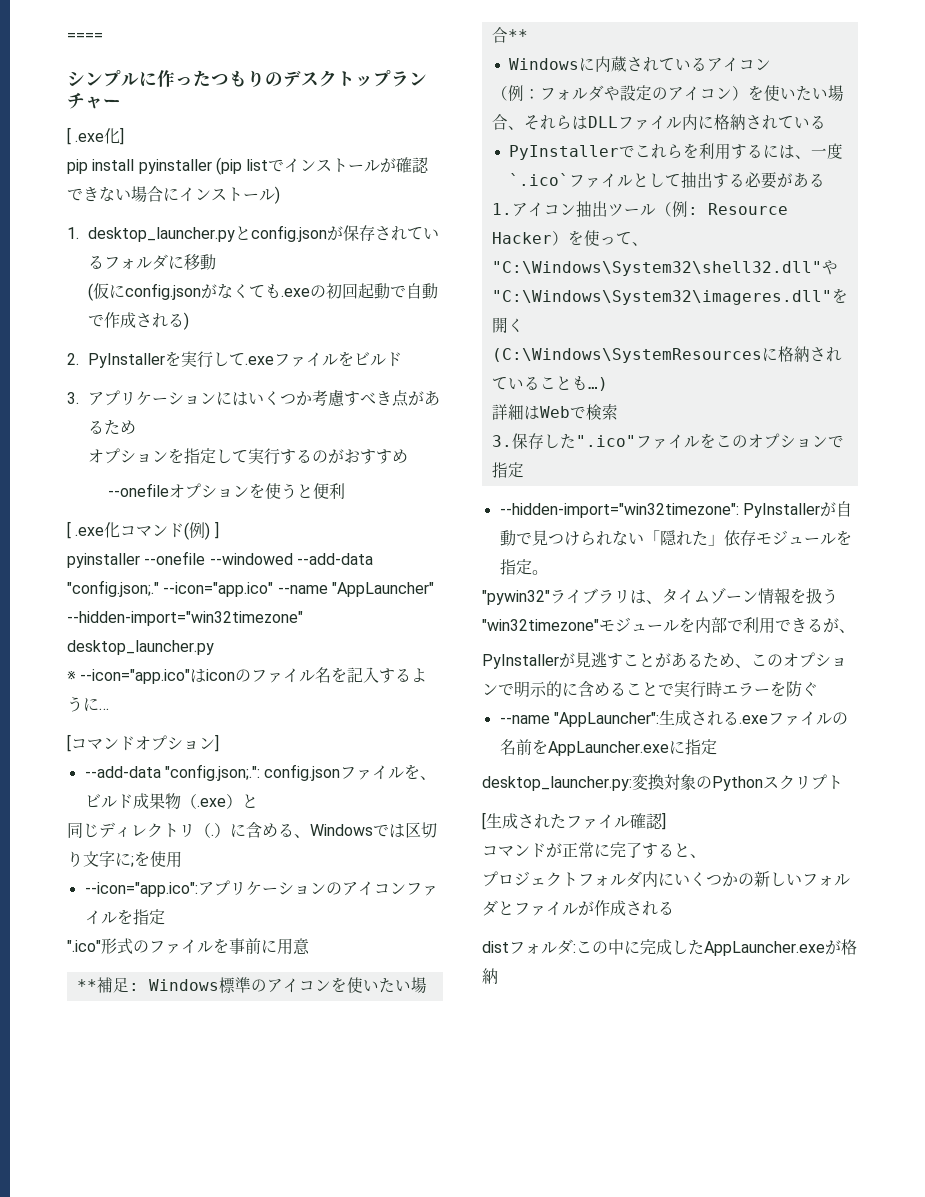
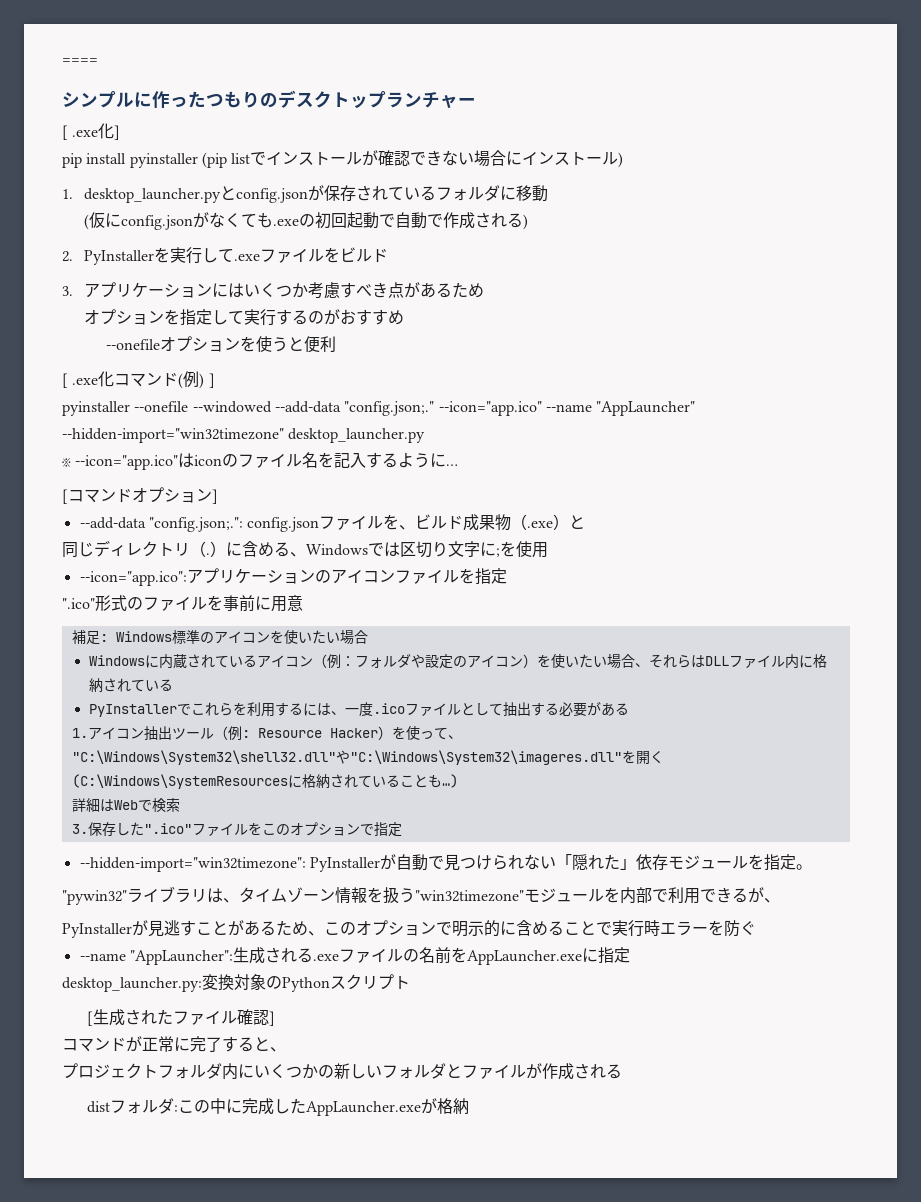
- **補足: Windows標準のアイコンを使いたい場合**
+ 補足: Windows標準のアイコンを使いたい場合
- Windowsに内蔵されているアイコン
- （例：フォルダや設定のアイコン）を使いたい場合、それらはDLLファイル内に格納されている
+ Windowsに内蔵されているアイコン（例：フォルダや設定のアイコン）を使いたい場合、それらはDLLファイル内に格納されている
- PyInstallerでこれらを利用するには、一度`.ico`ファイルとして抽出する必要がある
+ PyInstallerでこれらを利用するには、一度.icoファイルとして抽出する必要がある

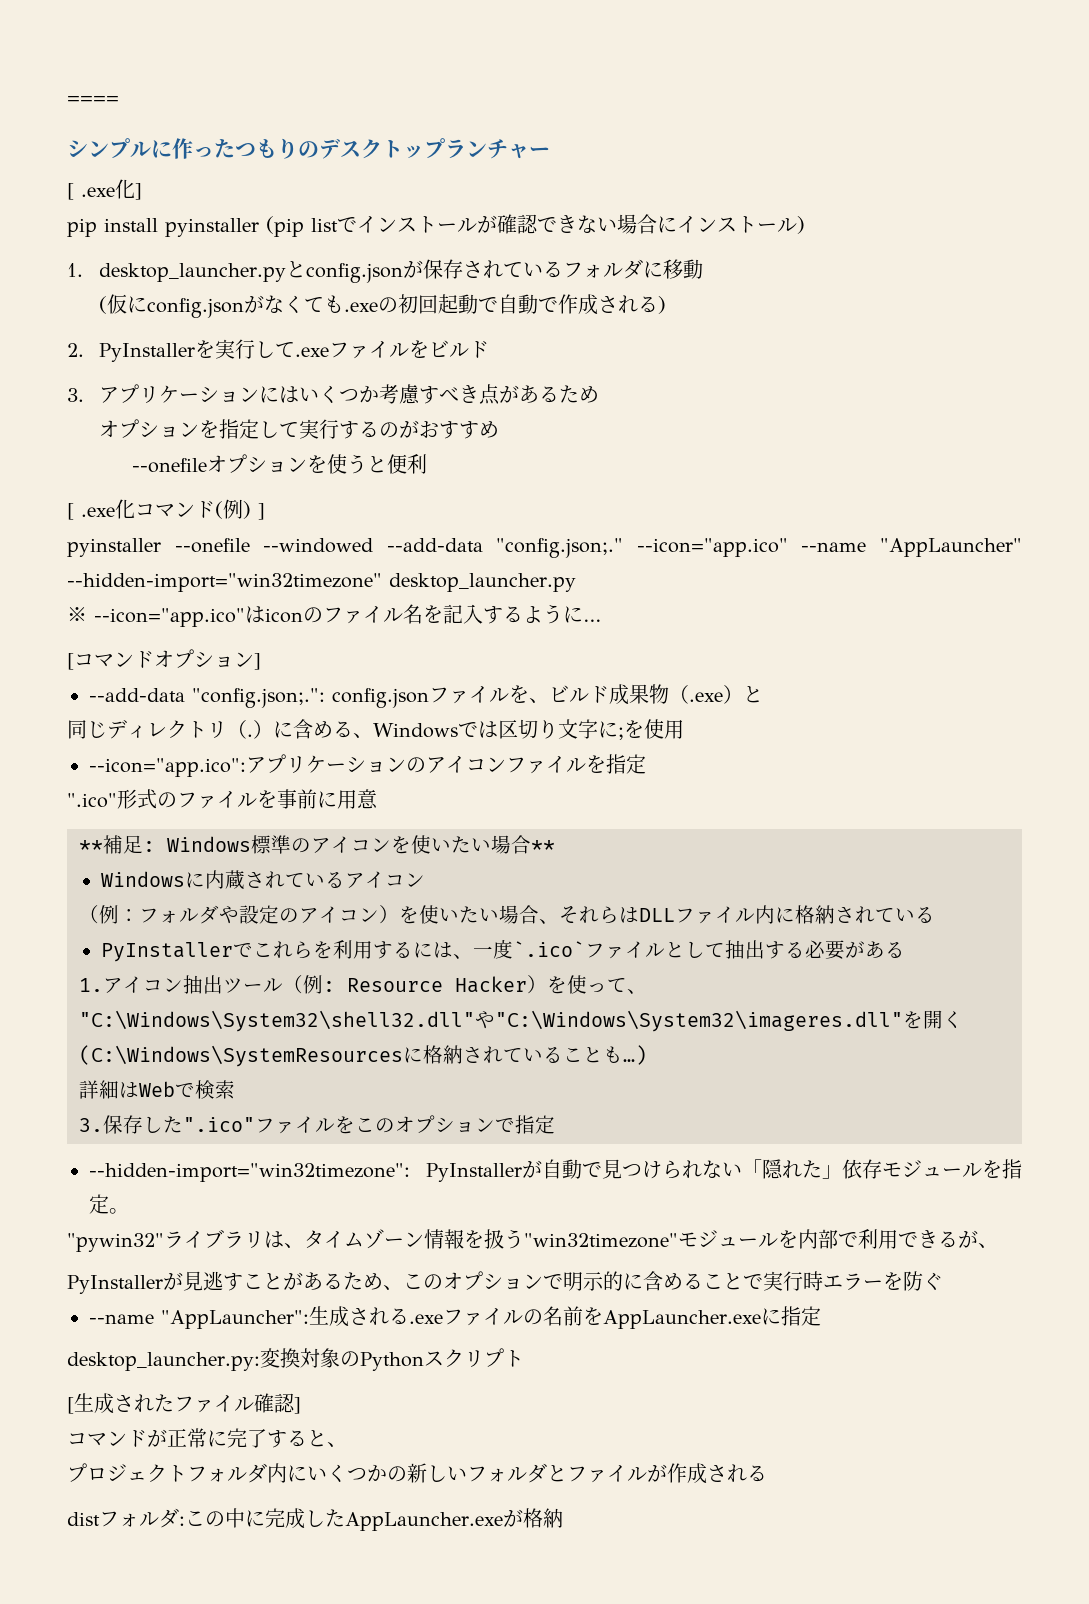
- 補足: Windows標準のアイコンを使いたい場合
+ **補足: Windows標準のアイコンを使いたい場合**
- Windowsに内蔵されているアイコン（例：フォルダや設定のアイコン）を使いたい場合、それらはDLLファイル内に格納されている
+ Windowsに内蔵されているアイコン
+ （例：フォルダや設定のアイコン）を使いたい場合、それらはDLLファイル内に格納されている
- PyInstallerでこれらを利用するには、一度.icoファイルとして抽出する必要がある
+ PyInstallerでこれらを利用するには、一度`.ico`ファイルとして抽出する必要がある

